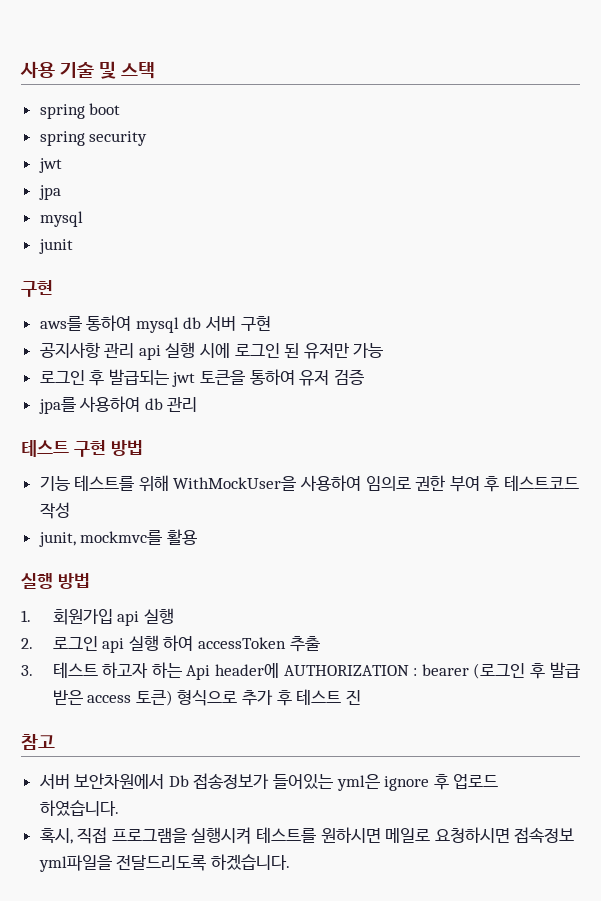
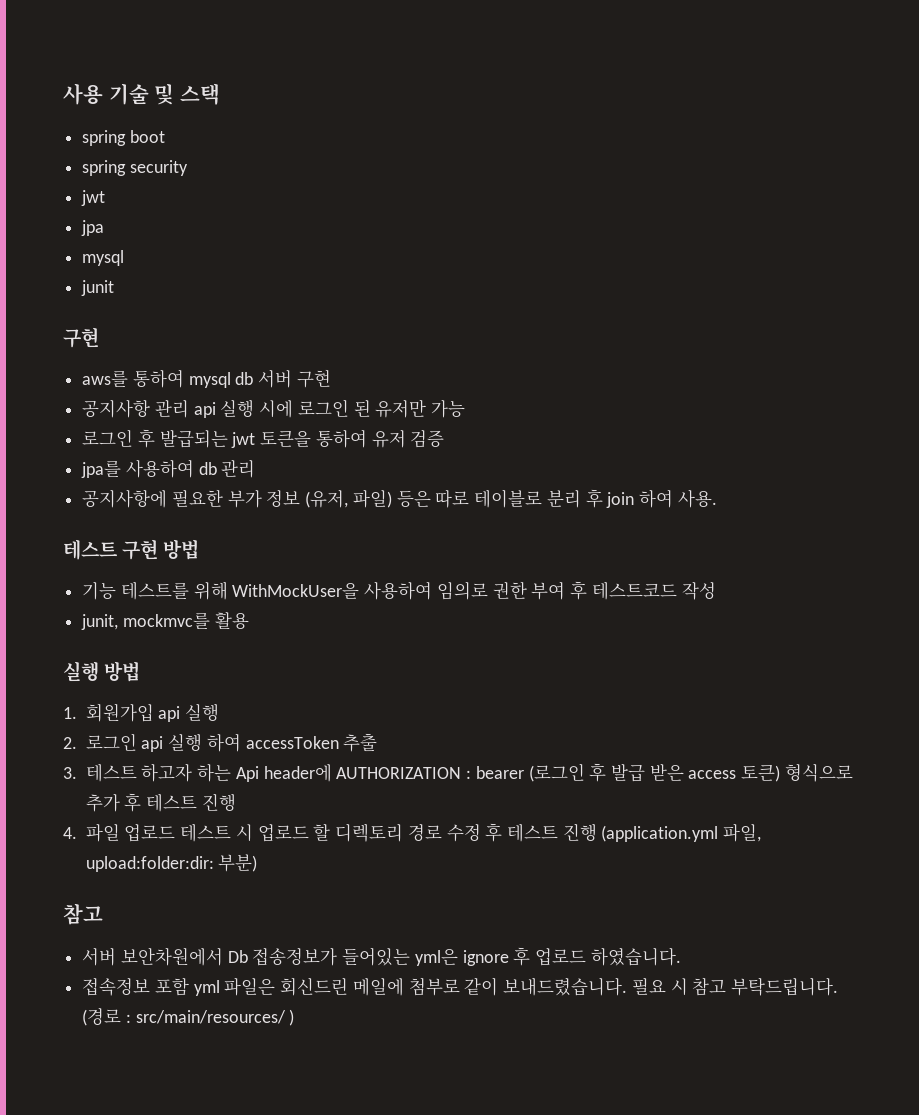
+ 공지사항에 필요한 부가 정보 (유저, 파일) 등은 따로 테이블로 분리 후 join 하여 사용.
- 3. 테스트 하고자 하는 Api header에 AUTHORIZATION : bearer (로그인 후 발급 받은 access 토큰) 형식으로 추가 후 테스트 진
+ 3. 테스트 하고자 하는 Api header에 AUTHORIZATION : bearer (로그인 후 발급 받은 access 토큰) 형식으로 추가 후 테스트 진행
+ 4. 파일 업로드 테스트 시 업로드 할 디렉토리 경로 수정 후 테스트 진행 (application.yml 파일, upload:folder:dir: 부분)
- 혹시, 직접 프로그램을 실행시켜 테스트를 원하시면 메일로 요청하시면 접속정보 yml파일을 전달드리도록 하겠습니다.
+ 접속정보 포함 yml 파일은 회신드린 메일에 첨부로 같이 보내드렸습니다. 필요 시 참고 부탁드립니다. (경로 : src/main/resources/ )

